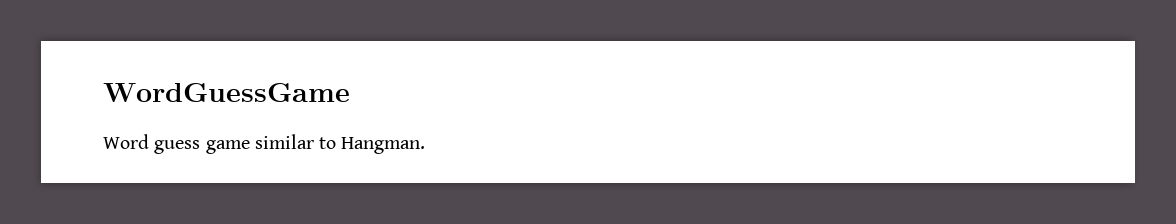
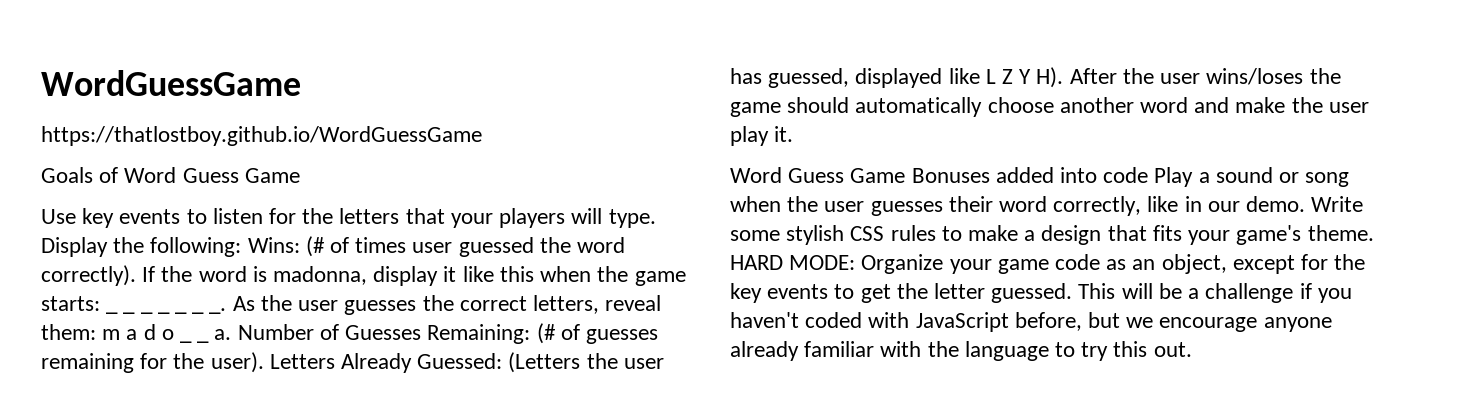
- Word guess game similar to Hangman.
+ https://thatlostboy.github.io/WordGuessGame
+ Goals of Word Guess Game
+ Use key events to listen for the letters that your players will type. Display the following: Wins: (# of times user guessed the word correctly). If the word is madonna, display it like this when the game starts: _ _ _ _ _ _ _. As the user guesses the correct letters, reveal them: m a d o _ _ a. Number of Guesses Remaining: (# of guesses remaining for the user). Letters Already Guessed: (Letters the user has guessed, displayed like L Z Y H). After the user wins/loses the game should automatically choose another word and make the user play it.
+ Word Guess Game Bonuses added into code Play a sound or song when the user guesses their word correctly, like in our demo. Write some stylish CSS rules to make a design that fits your game's theme. HARD MODE: Organize your game code as an object, except for the key events to get the letter guessed. This will be a challenge if you haven't coded with JavaScript before, but we encourage anyone already familiar with the language to try this out.

